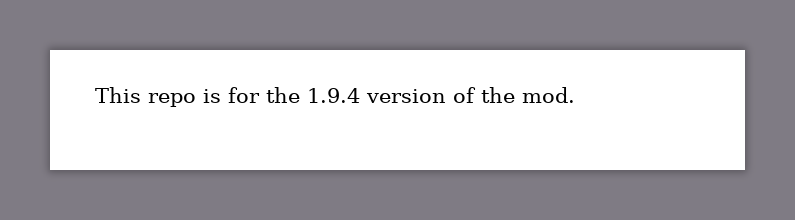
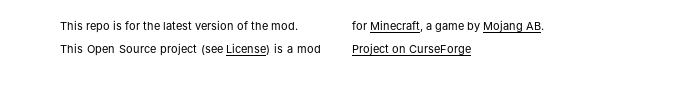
- This repo is for the 1.9.4 version of the mod.
+ This repo is for the latest version of the mod.
+ This Open Source project (see License) is a mod for Minecraft, a game by Mojang AB.
+ Project on CurseForge

